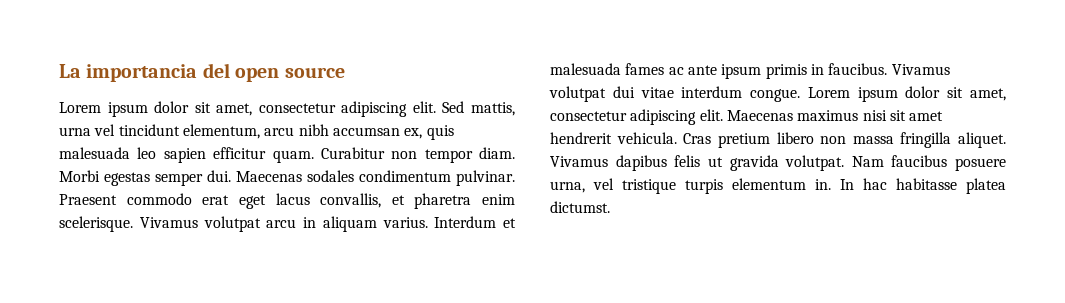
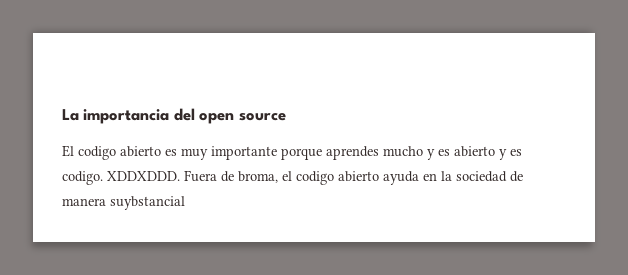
- Lorem ipsum dolor sit amet, consectetur adipiscing elit. Sed mattis, urna vel tincidunt elementum, arcu nibh accumsan ex, quis malesuada leo sapien efficitur quam. Curabitur non tempor diam. Morbi egestas semper dui. Maecenas sodales condimentum pulvinar. Praesent commodo erat eget lacus convallis, et pharetra enim scelerisque. Vivamus volutpat arcu in aliquam varius. Interdum et malesuada fames ac ante ipsum primis in faucibus. Vivamus volutpat dui vitae interdum congue. Lorem ipsum dolor sit amet, consectetur adipiscing elit. Maecenas maximus nisi sit amet hendrerit vehicula. Cras pretium libero non massa fringilla aliquet. Vivamus dapibus felis ut gravida volutpat. Nam faucibus posuere urna, vel tristique turpis elementum in. In hac habitasse platea dictumst.
+ El codigo abierto es muy importante porque aprendes mucho y es abierto y es codigo. XDDXDDD. Fuera de broma, el codigo abierto ayuda en la sociedad de manera suybstancial

